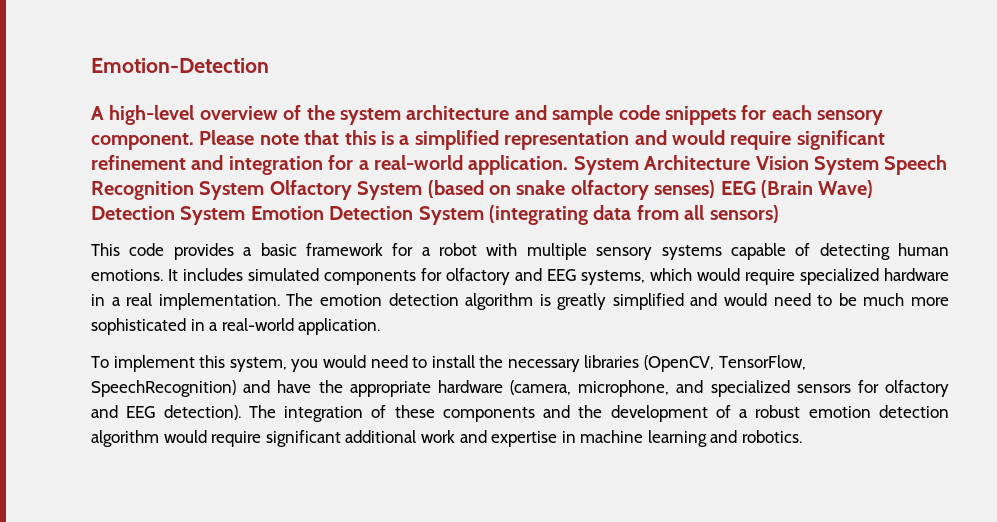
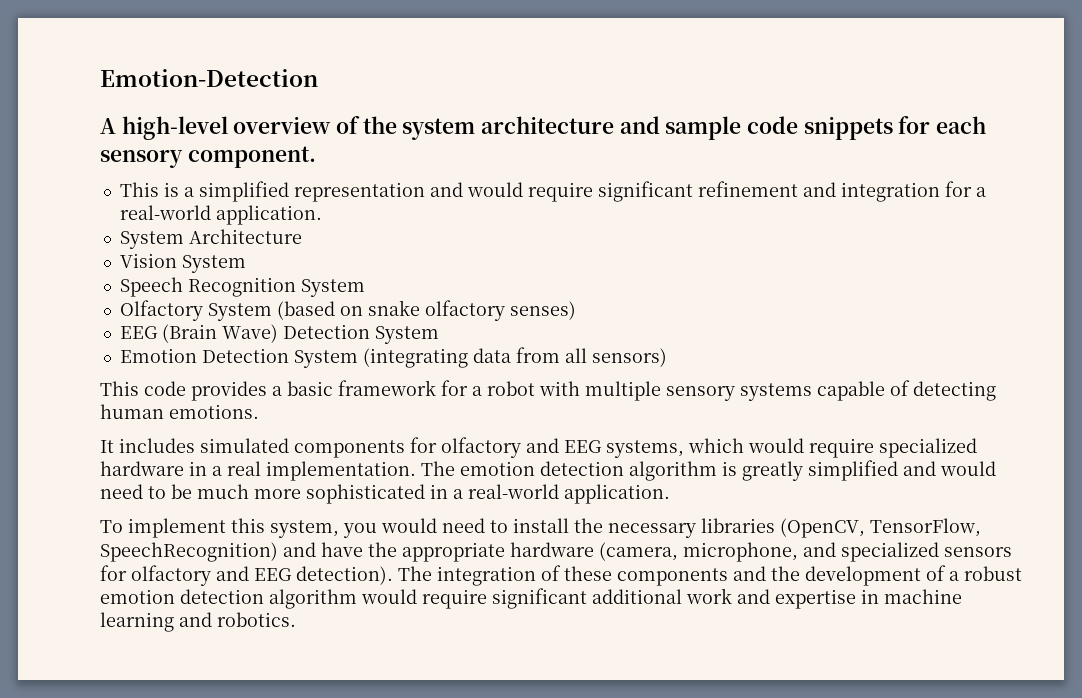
- A high-level overview of the system architecture and sample code snippets for each sensory component. Please note that this is a simplified representation and would require significant refinement and integration for a real-world application. System Architecture Vision System Speech Recognition System Olfactory System (based on snake olfactory senses) EEG (Brain Wave) Detection System Emotion Detection System (integrating data from all sensors)
+ A high-level overview of the system architecture and sample code snippets for each sensory component.
+ This is a simplified representation and would require significant refinement and integration for a real-world application.
+ System Architecture
+ Vision System
+ Speech Recognition System
+ Olfactory System (based on snake olfactory senses)
+ EEG (Brain Wave) Detection System
+ Emotion Detection System (integrating data from all sensors)
- This code provides a basic framework for a robot with multiple sensory systems capable of detecting human emotions. It includes simulated components for olfactory and EEG systems, which would require specialized hardware in a real implementation.
+ This code provides a basic framework for a robot with multiple sensory systems capable of detecting human emotions.
+ It includes simulated components for olfactory and EEG systems, which would require specialized hardware in a real implementation.

